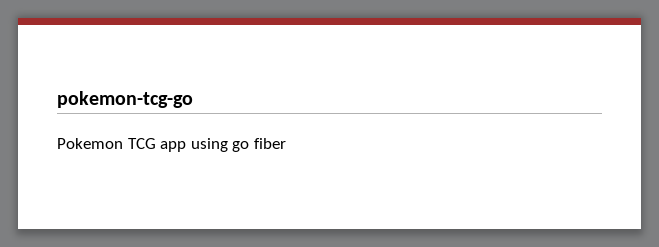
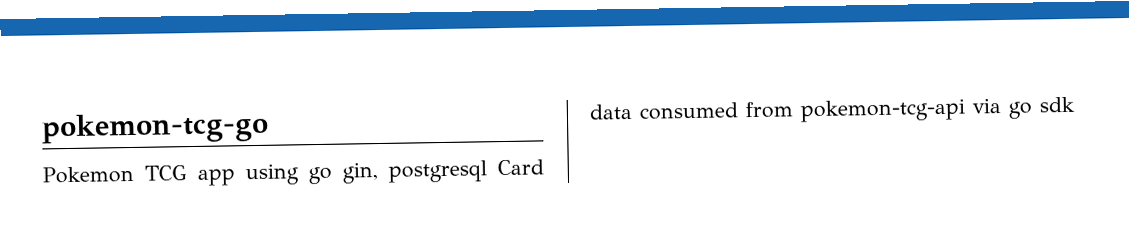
- Pokemon TCG app using go fiber
+ Pokemon TCG app using go gin, postgresql Card data consumed from pokemon-tcg-api via go sdk

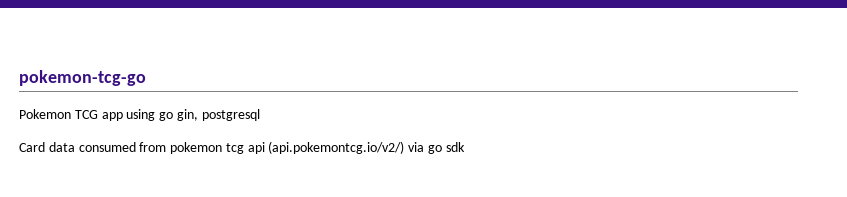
- Pokemon TCG app using go gin, postgresql Card data consumed from pokemon-tcg-api via go sdk
+ Pokemon TCG app using go gin, postgresql
+ Card data consumed from pokemon tcg api (api.pokemontcg.io/v2/) via go sdk

